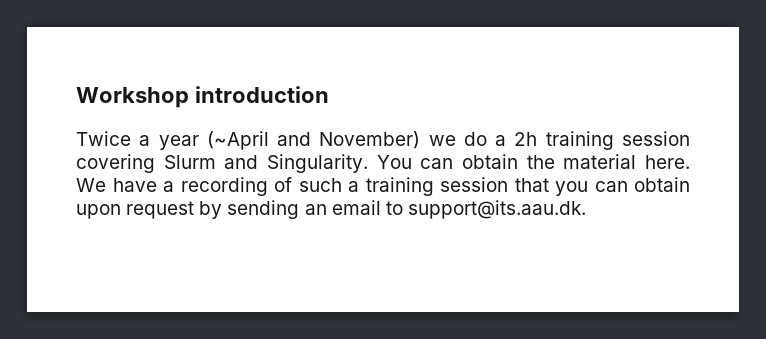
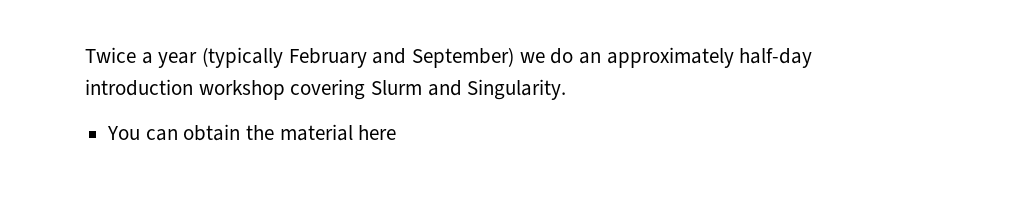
- Workshop introduction
- Twice a year (~April and November) we do a 2h training session covering Slurm and Singularity. You can obtain the material here. We have a recording of such a training session that you can obtain upon request by sending an email to support@its.aau.dk.
+ Twice a year (typically February and September) we do an approximately half-day introduction workshop covering Slurm and Singularity.
+ You can obtain the material here

